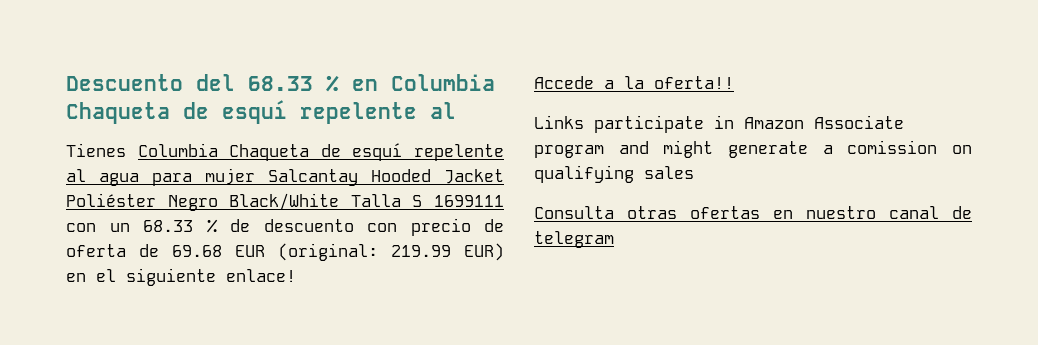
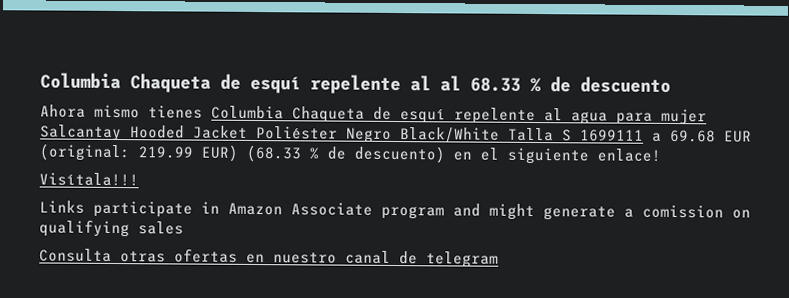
- Descuento del 68.33 % en Columbia Chaqueta de esquí repelente al
- Tienes Columbia Chaqueta de esquí repelente al agua para mujer Salcantay Hooded Jacket Poliéster Negro Black/White Talla S 1699111 con un 68.33 % de descuento con precio de oferta de 69.68 EUR (original: 219.99 EUR) en el siguiente enlace!
+ Columbia Chaqueta de esquí repelente al al 68.33 % de descuento
+ Ahora mismo tienes Columbia Chaqueta de esquí repelente al agua para mujer Salcantay Hooded Jacket Poliéster Negro Black/White Talla S 1699111 a 69.68 EUR (original: 219.99 EUR) (68.33 % de descuento) en el siguiente enlace!
- Accede a la oferta!!
+ Visítala!!!

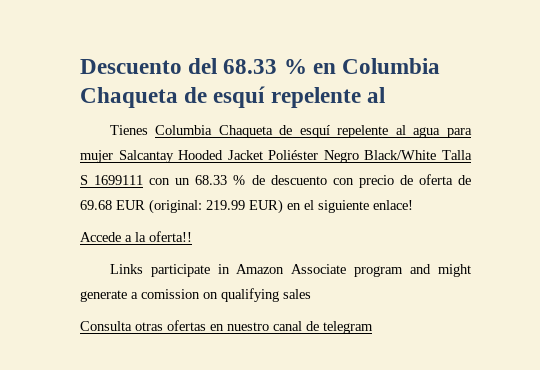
- Columbia Chaqueta de esquí repelente al al 68.33 % de descuento
- Ahora mismo tienes Columbia Chaqueta de esquí repelente al agua para mujer Salcantay Hooded Jacket Poliéster Negro Black/White Talla S 1699111 a 69.68 EUR (original: 219.99 EUR) (68.33 % de descuento) en el siguiente enlace!
+ Descuento del 68.33 % en Columbia Chaqueta de esquí repelente al
+ Tienes Columbia Chaqueta de esquí repelente al agua para mujer Salcantay Hooded Jacket Poliéster Negro Black/White Talla S 1699111 con un 68.33 % de descuento con precio de oferta de 69.68 EUR (original: 219.99 EUR) en el siguiente enlace!
- Visítala!!!
+ Accede a la oferta!!

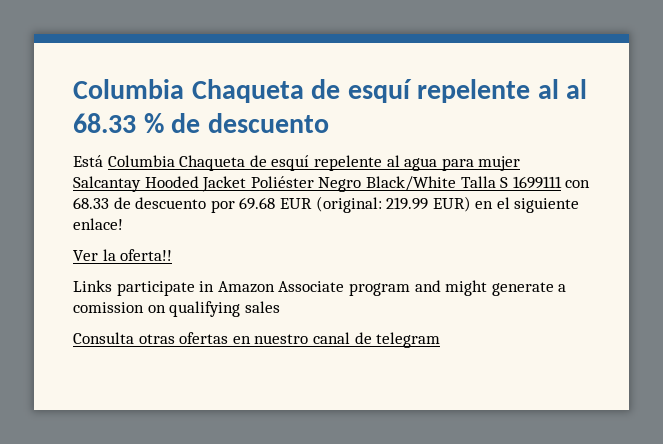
- Descuento del 68.33 % en Columbia Chaqueta de esquí repelente al
- Tienes Columbia Chaqueta de esquí repelente al agua para mujer Salcantay Hooded Jacket Poliéster Negro Black/White Talla S 1699111 con un 68.33 % de descuento con precio de oferta de 69.68 EUR (original: 219.99 EUR) en el siguiente enlace!
+ Columbia Chaqueta de esquí repelente al al 68.33 % de descuento
+ Está Columbia Chaqueta de esquí repelente al agua para mujer Salcantay Hooded Jacket Poliéster Negro Black/White Talla S 1699111 con 68.33 de descuento por 69.68 EUR (original: 219.99 EUR) en el siguiente enlace!
- Accede a la oferta!!
+ Ver la oferta!!

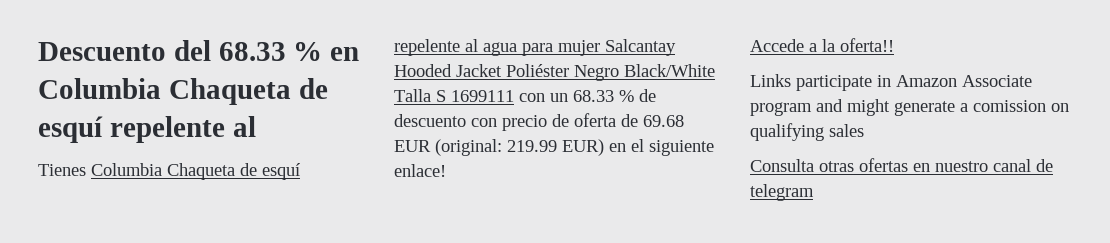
- Columbia Chaqueta de esquí repelente al al 68.33 % de descuento
- Está Columbia Chaqueta de esquí repelente al agua para mujer Salcantay Hooded Jacket Poliéster Negro Black/White Talla S 1699111 con 68.33 de descuento por 69.68 EUR (original: 219.99 EUR) en el siguiente enlace!
+ Descuento del 68.33 % en Columbia Chaqueta de esquí repelente al
+ Tienes Columbia Chaqueta de esquí repelente al agua para mujer Salcantay Hooded Jacket Poliéster Negro Black/White Talla S 1699111 con un 68.33 % de descuento con precio de oferta de 69.68 EUR (original: 219.99 EUR) en el siguiente enlace!
- Ver la oferta!!
+ Accede a la oferta!!

